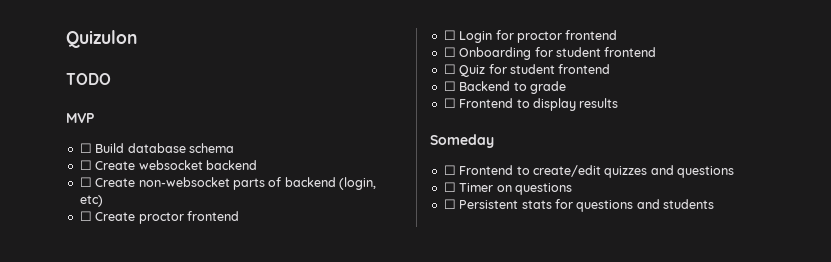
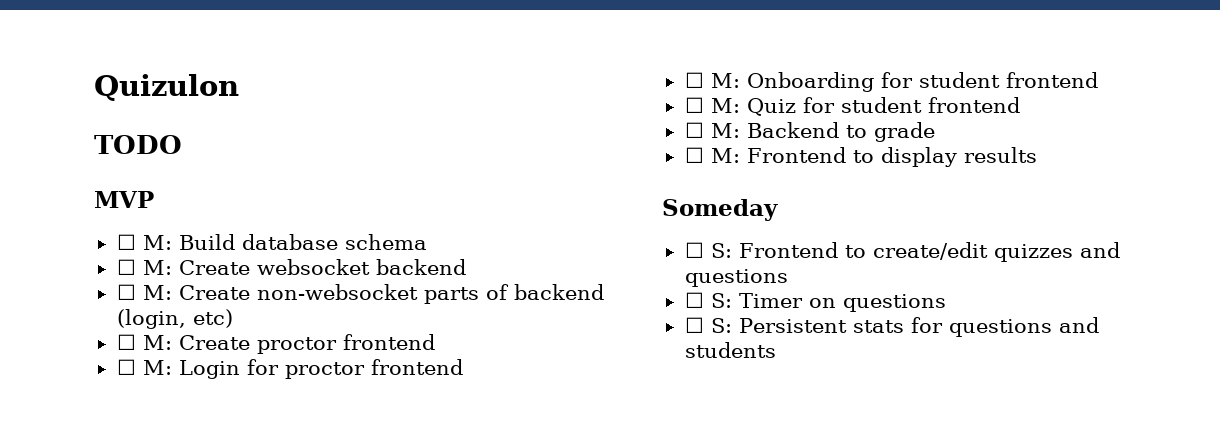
- ☐ Build database schema
+ ☐ M: Build database schema
- ☐ Create websocket backend
+ ☐ M: Create websocket backend
- ☐ Create non-websocket parts of backend (login, etc)
+ ☐ M: Create non-websocket parts of backend (login, etc)
- ☐ Create proctor frontend
+ ☐ M: Create proctor frontend
- ☐ Login for proctor frontend
+ ☐ M: Login for proctor frontend
- ☐ Onboarding for student frontend
+ ☐ M: Onboarding for student frontend
- ☐ Quiz for student frontend
+ ☐ M: Quiz for student frontend
- ☐ Backend to grade
+ ☐ M: Backend to grade
- ☐ Frontend to display results
+ ☐ M: Frontend to display results
- ☐ Frontend to create/edit quizzes and questions
+ ☐ S: Frontend to create/edit quizzes and questions
- ☐ Timer on questions
+ ☐ S: Timer on questions
- ☐ Persistent stats for questions and students
+ ☐ S: Persistent stats for questions and students

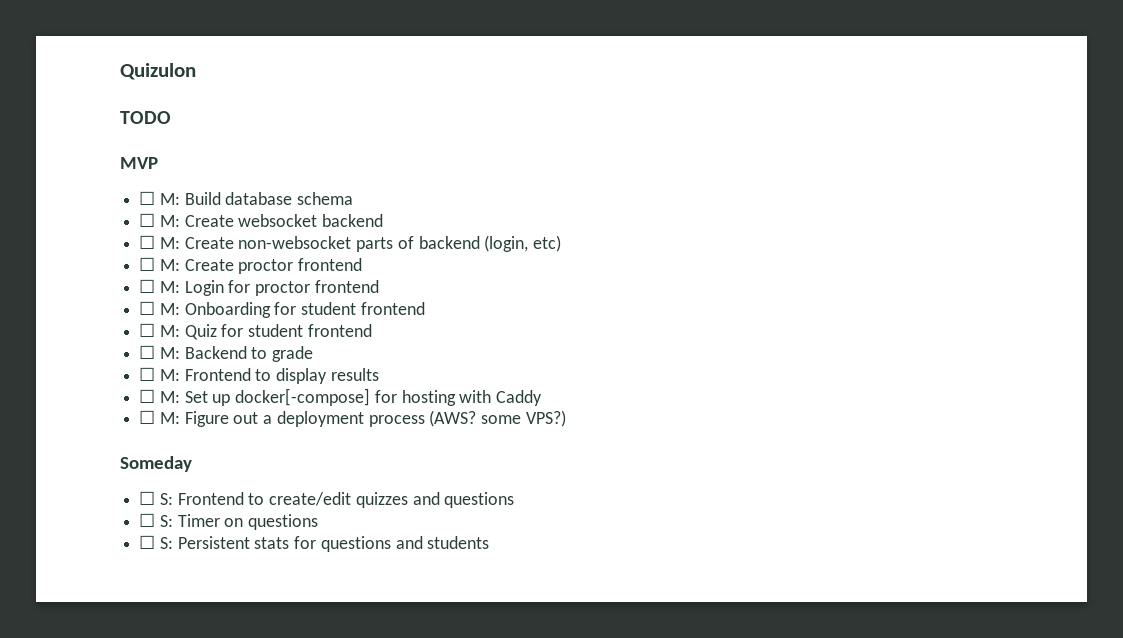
+ ☐ M: Set up docker[-compose] for hosting with Caddy
+ ☐ M: Figure out a deployment process (AWS? some VPS?)

